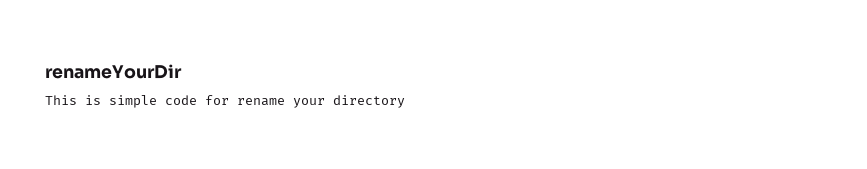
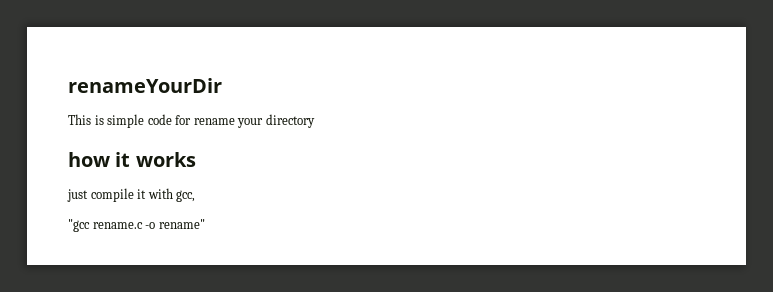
+ how it works
+ just compile it with gcc,
+ "gcc rename.c -o rename"

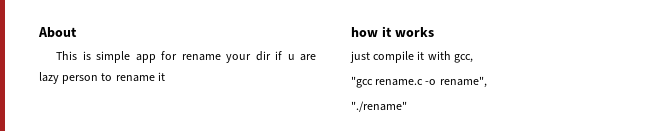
- renameYourDir
+ About
- This is simple code for rename your directory
+ This is simple app for rename your dir if u are lazy person to rename it
- "gcc rename.c -o rename"
+ "gcc rename.c -o rename",
+ "./rename"

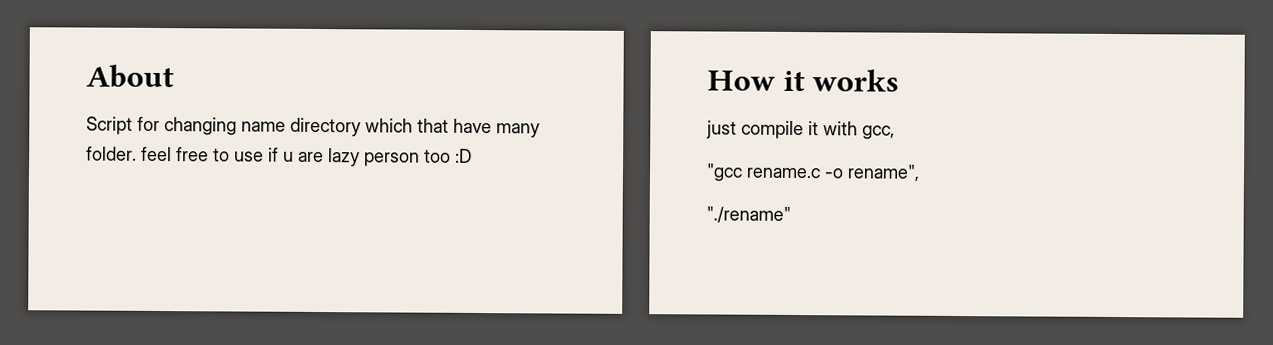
- This is simple app for rename your dir if u are lazy person to rename it
- how it works
+ Script for changing name directory which that have many folder. feel free to use if u are lazy person too :D
+ How it works

